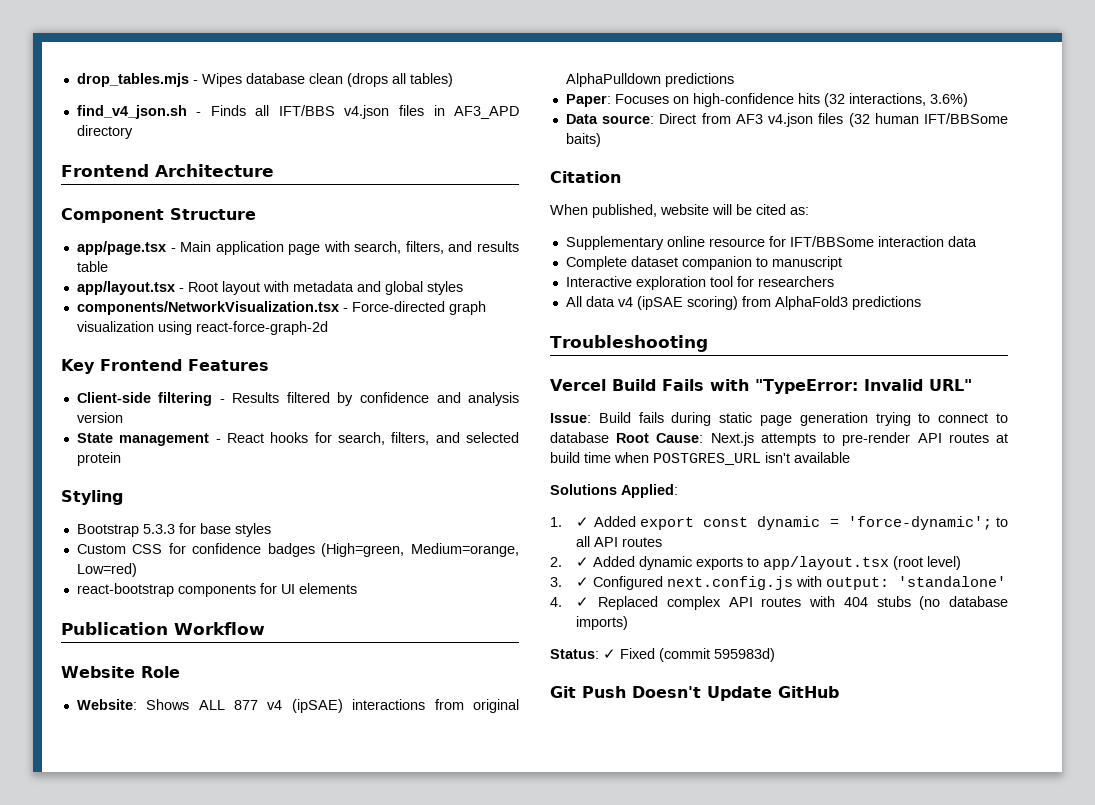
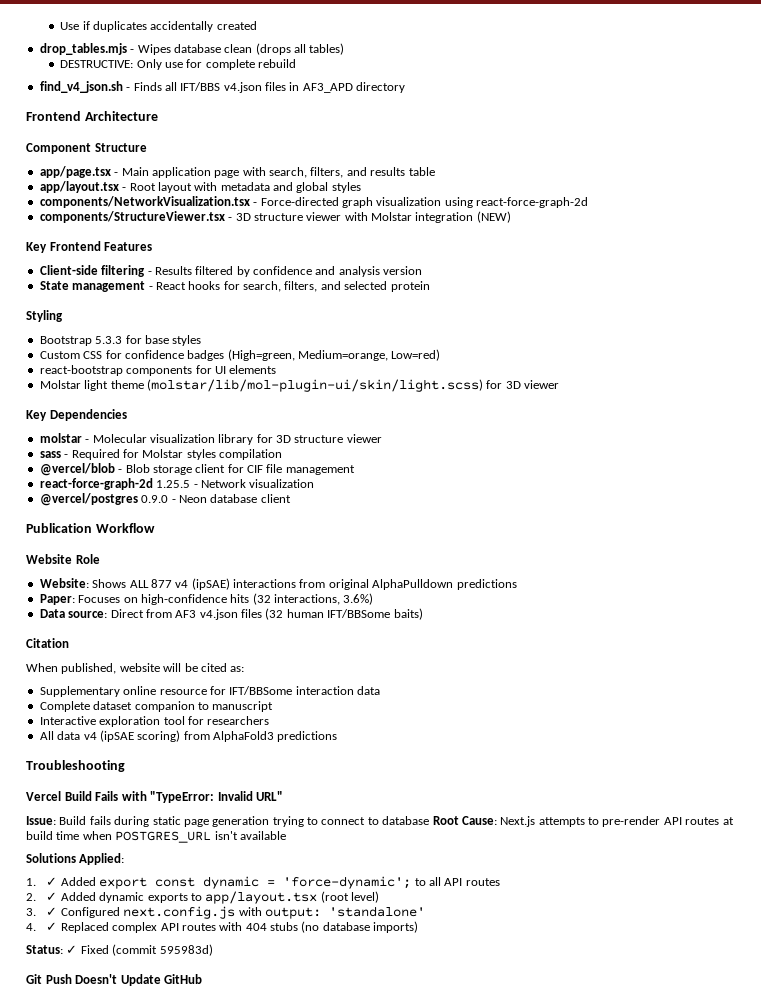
+ Use if duplicates accidentally created
+ DESTRUCTIVE: Only use for complete rebuild
+ components/StructureViewer.tsx - 3D structure viewer with Molstar integration (NEW)
+ Molstar light theme (molstar/lib/mol-plugin-ui/skin/light.scss) for 3D viewer
+ Key Dependencies
+ molstar - Molecular visualization library for 3D structure viewer
+ sass - Required for Molstar styles compilation
+ @vercel/blob - Blob storage client for CIF file management
+ react-force-graph-2d 1.25.5 - Network visualization
+ @vercel/postgres 0.9.0 - Neon database client

